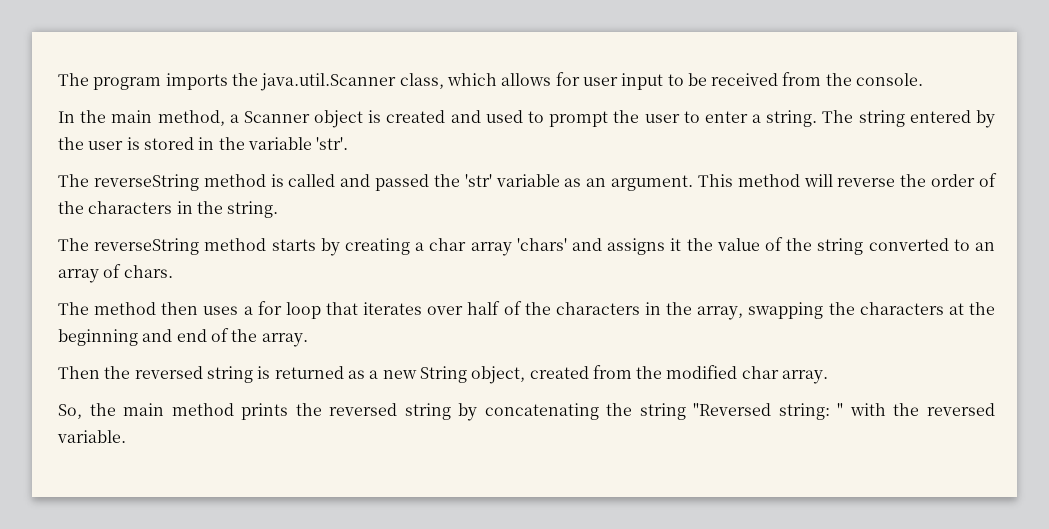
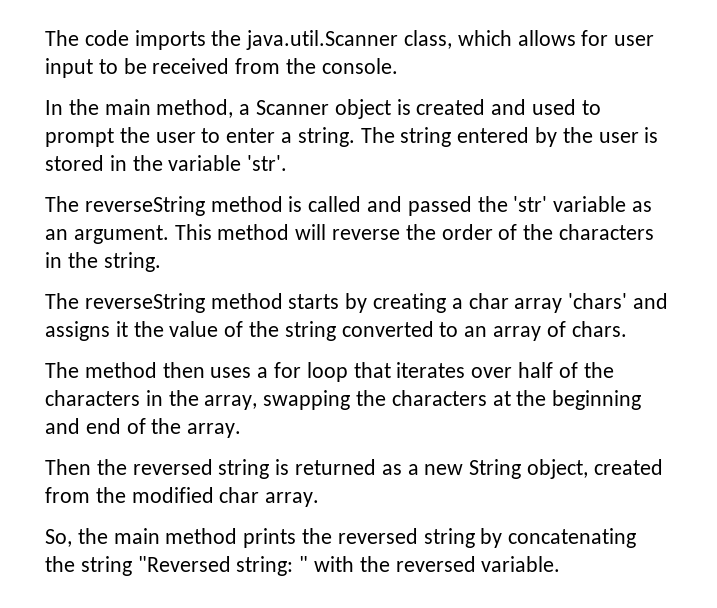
- The program imports the java.util.Scanner class, which allows for user input to be received from the console.
+ The code imports the java.util.Scanner class, which allows for user input to be received from the console.

